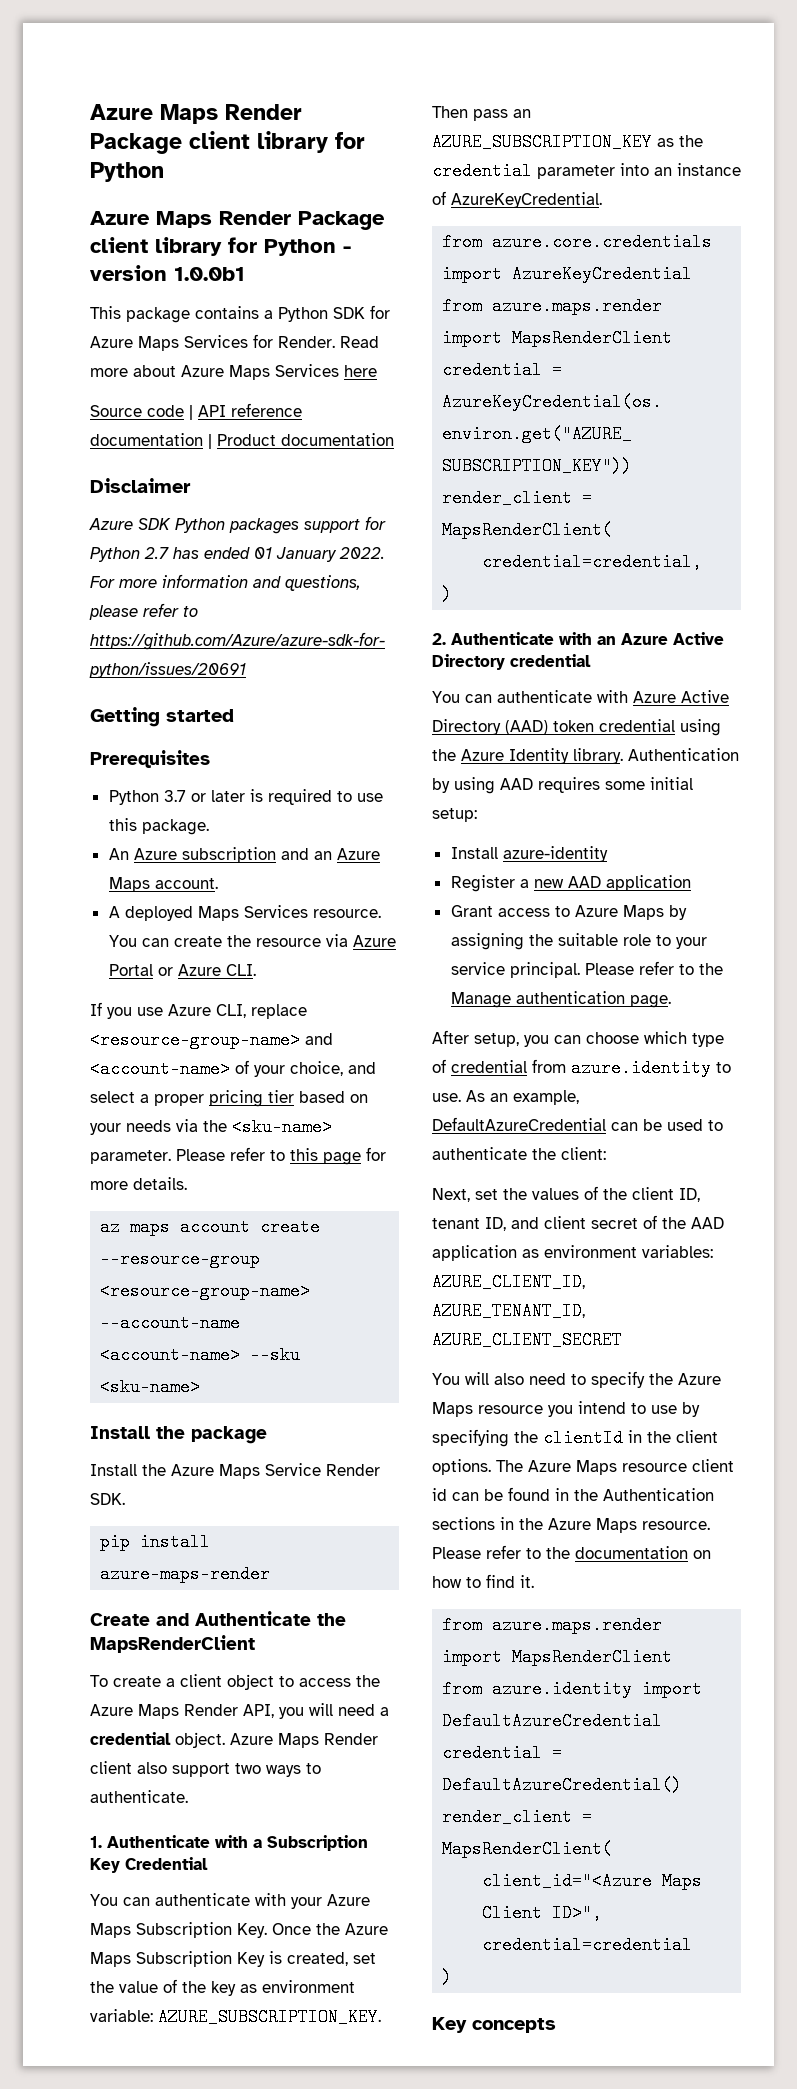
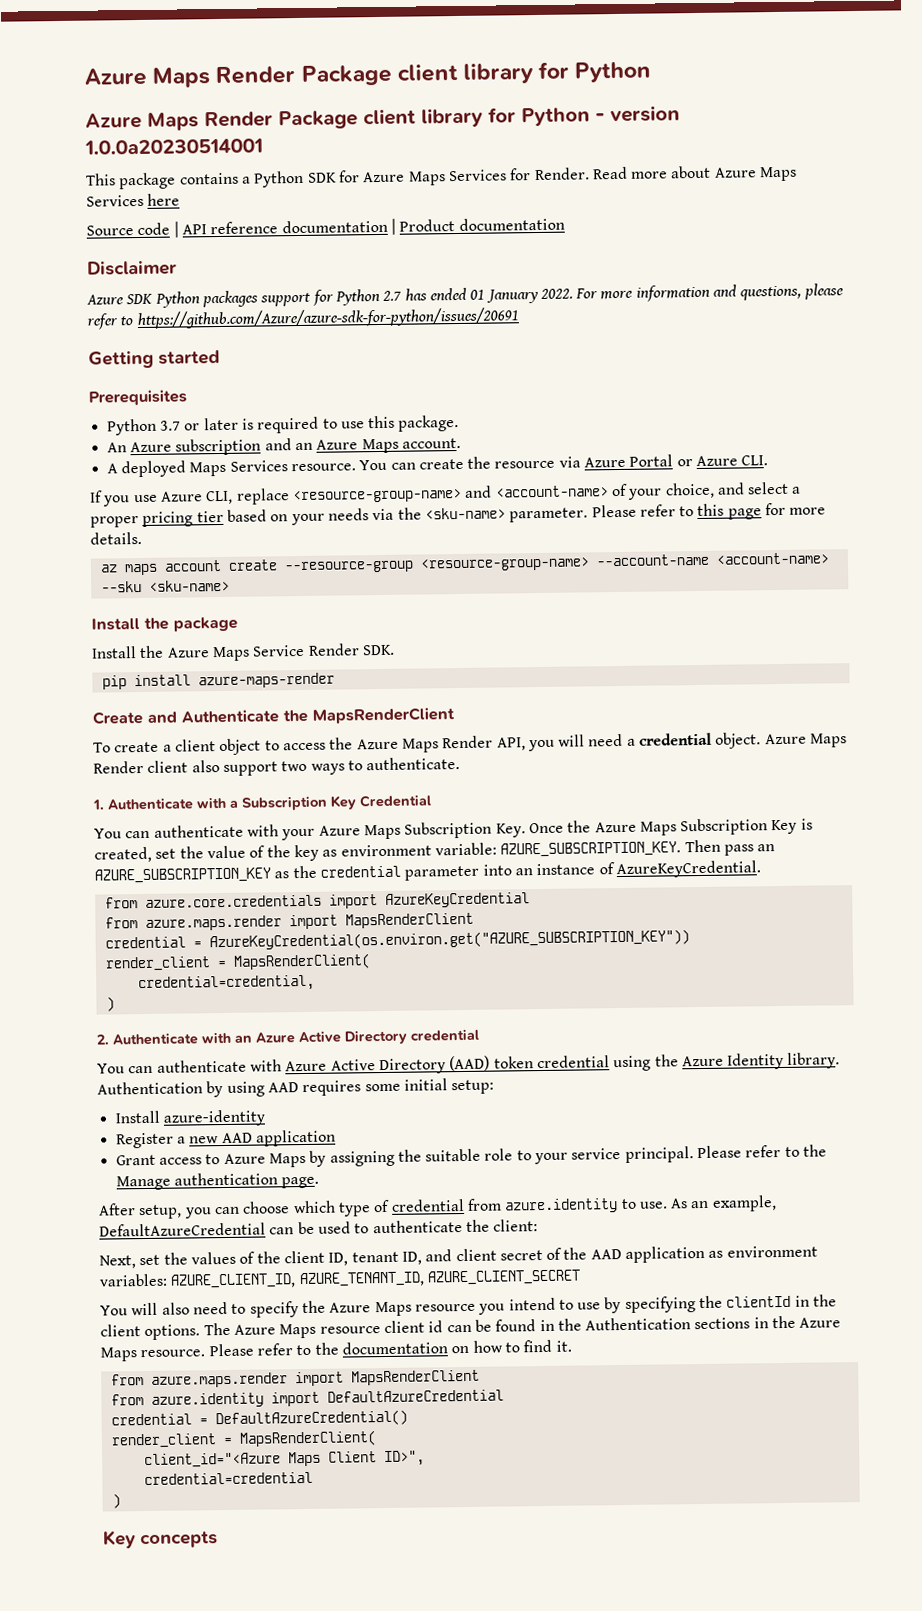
- Azure Maps Render Package client library for Python - version 1.0.0b1
+ Azure Maps Render Package client library for Python - version 1.0.0a20230514001

